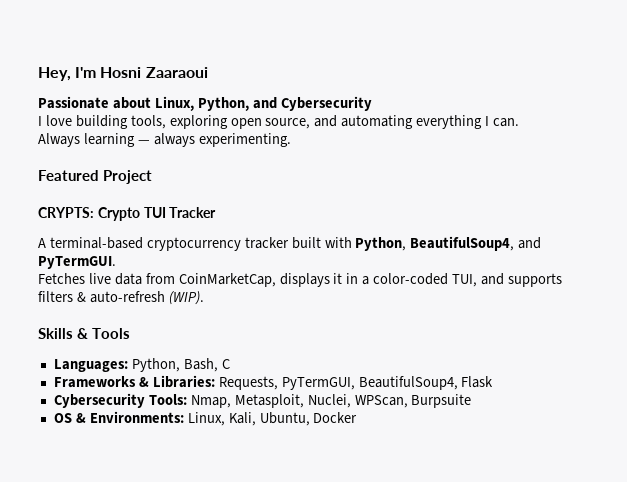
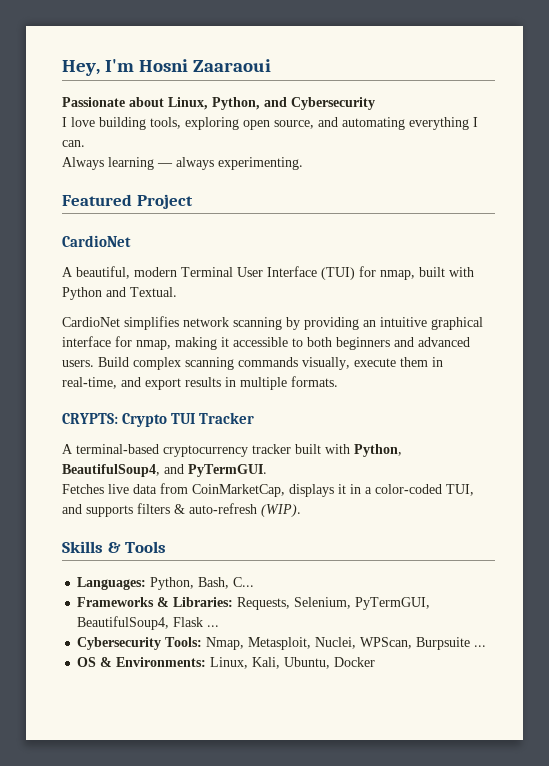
  Featured Project
+ CardioNet
+ A beautiful, modern Terminal User Interface (TUI) for nmap, built with Python and Textual.
+ CardioNet simplifies network scanning by providing an intuitive graphical interface for nmap, making it accessible to both beginners and advanced users. Build complex scanning commands visually, execute them in real-time, and export results in multiple formats.
- Languages: Python, Bash, C
+ Languages: Python, Bash, C...
- Frameworks & Libraries: Requests, PyTermGUI, BeautifulSoup4, Flask
+ Frameworks & Libraries: Requests, Selenium, PyTermGUI, BeautifulSoup4, Flask ...
- Cybersecurity Tools: Nmap, Metasploit, Nuclei, WPScan, Burpsuite
+ Cybersecurity Tools: Nmap, Metasploit, Nuclei, WPScan, Burpsuite ...

